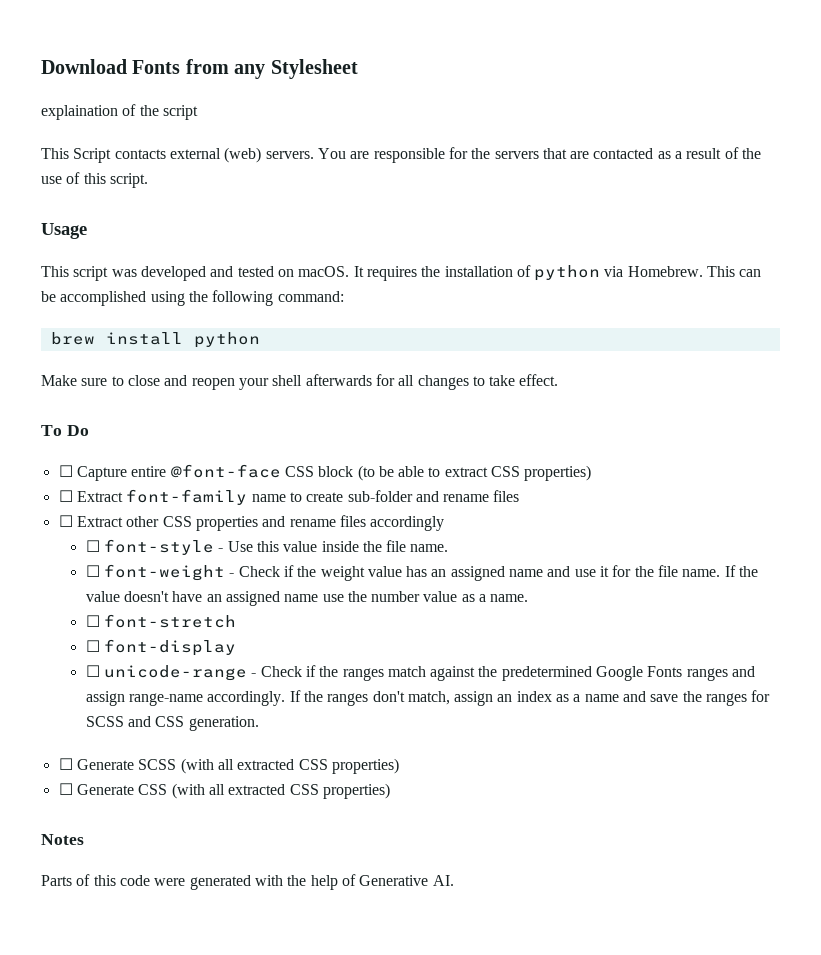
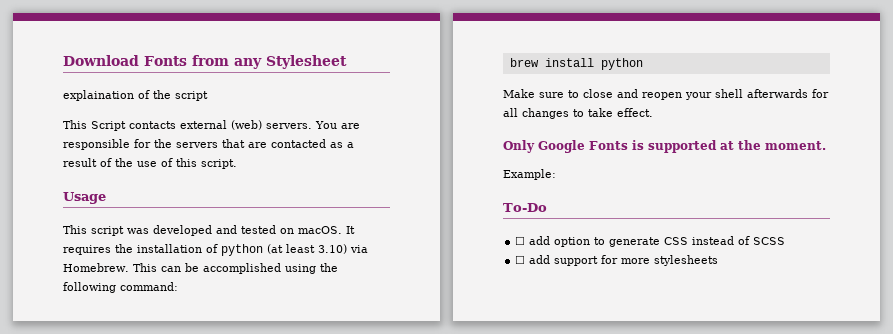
- It requires the installation of python via Homebrew.
+ It requires the installation of python (at least 3.10) via Homebrew.
- To Do
- ☐ Capture entire @font-face CSS block (to be able to extract CSS properties)
- ☐ Extract font-family name to create sub-folder and rename files
- ☐ Extract other CSS properties and rename files accordingly
- ☐ font-style - Use this value inside the file name.
- ☐ font-weight - Check if the weight value has an assigned name and use it for the file name. If the value doesn't have an assigned name use the number value as a name.
- ☐ font-stretch
- ☐ font-display
- ☐ unicode-range - Check if the ranges match against the predetermined Google Fonts ranges and assign range-name accordingly. If the ranges don't match, assign an index as a name and save the ranges for SCSS and CSS generation.
- ☐ Generate SCSS (with all extracted CSS properties)
- ☐ Generate CSS (with all extracted CSS properties)
- Notes
- Parts of this code were generated with the help of Generative AI.
+ Only Google Fonts is supported at the moment.
+ Example:
+ To-Do
+ ☐ add option to generate CSS instead of SCSS
+ ☐ add support for more stylesheets

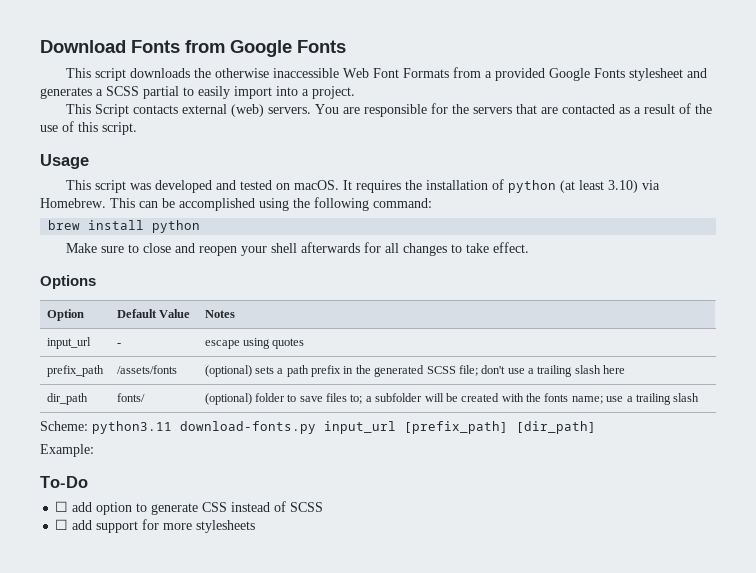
- Download Fonts from any Stylesheet
- explaination of the script
+ Download Fonts from Google Fonts
+ This script downloads the otherwise inaccessible Web Font Formats from a provided Google Fonts stylesheet and generates a SCSS partial to easily import into a project.
- Only Google Fonts is supported at the moment.
+ Options
+ Option | Default Value | Notes
+ input_url | - | escape using quotes
+ prefix_path | /assets/fonts | (optional) sets a path prefix in the generated SCSS file; don't use a trailing slash here
+ dir_path | fonts/ | (optional) folder to save files to; a subfolder will be created with the fonts name; use a trailing slash
+ Scheme: python3.11 download-fonts.py input_url [prefix_path] [dir_path]

